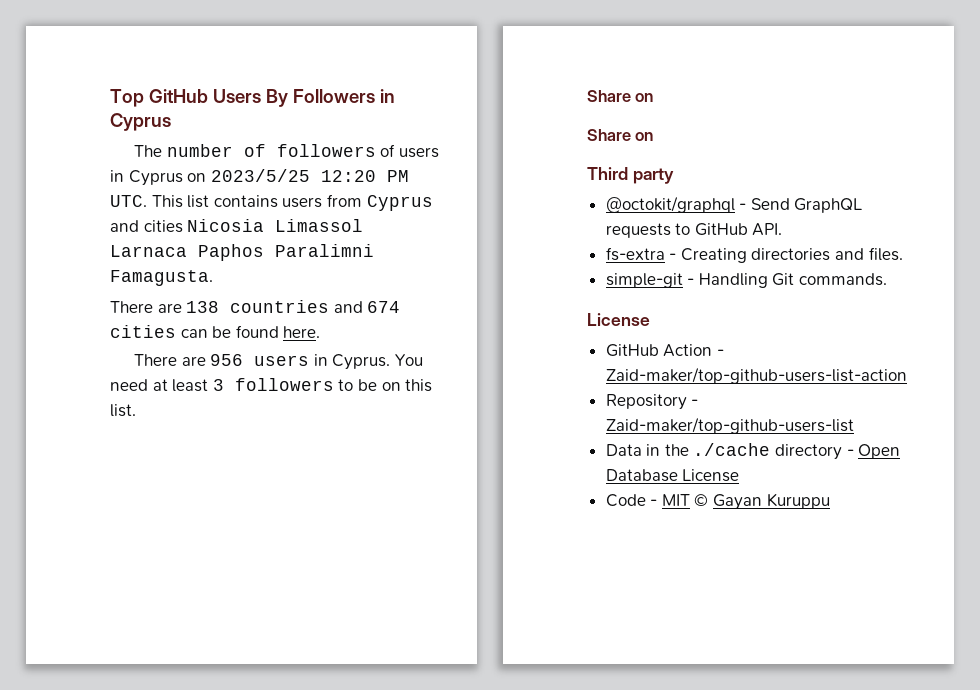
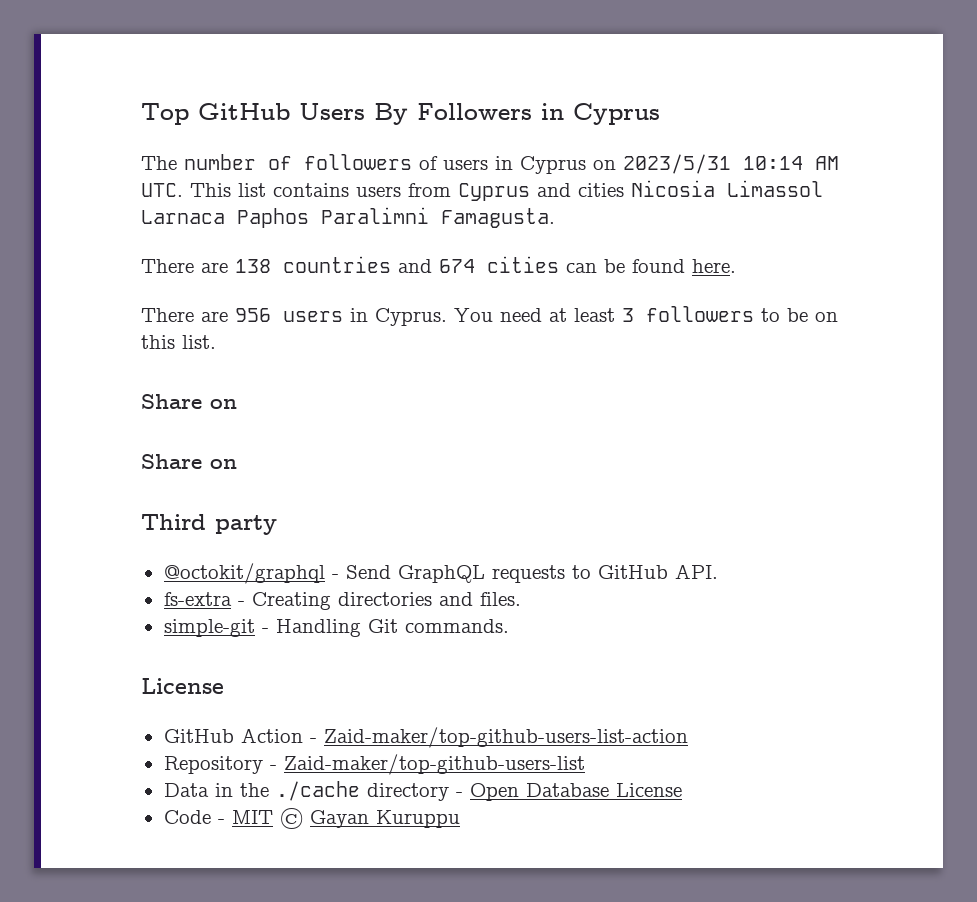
- The number of followers of users in Cyprus on 2023/5/25 12:20 PM UTC. This list contains users from Cyprus and cities Nicosia Limassol Larnaca Paphos Paralimni Famagusta.
+ The number of followers of users in Cyprus on 2023/5/31 10:14 AM UTC. This list contains users from Cyprus and cities Nicosia Limassol Larnaca Paphos Paralimni Famagusta.

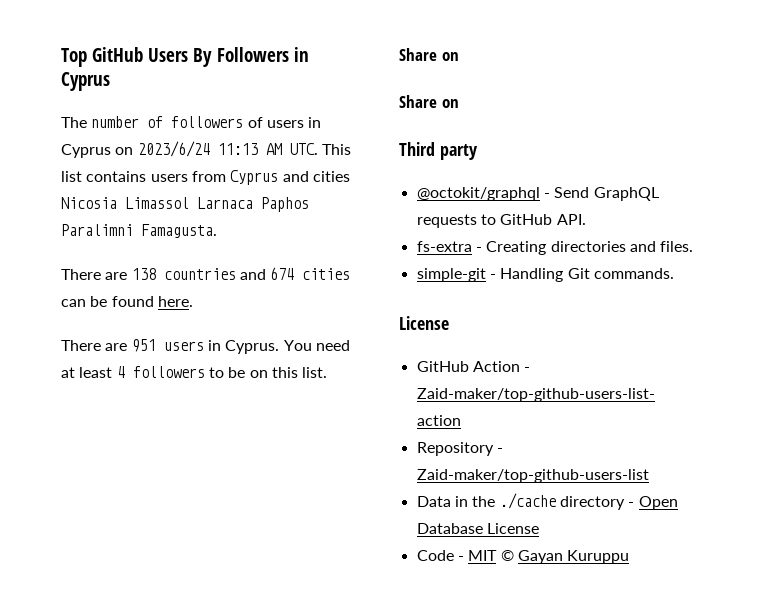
- The number of followers of users in Cyprus on 2023/5/31 10:14 AM UTC. This list contains users from Cyprus and cities Nicosia Limassol Larnaca Paphos Paralimni Famagusta.
+ The number of followers of users in Cyprus on 2023/6/24 11:13 AM UTC. This list contains users from Cyprus and cities Nicosia Limassol Larnaca Paphos Paralimni Famagusta.
- There are 956 users in Cyprus.
+ There are 951 users in Cyprus.
- You need at least 3 followers to be on this list.
+ You need at least 4 followers to be on this list.

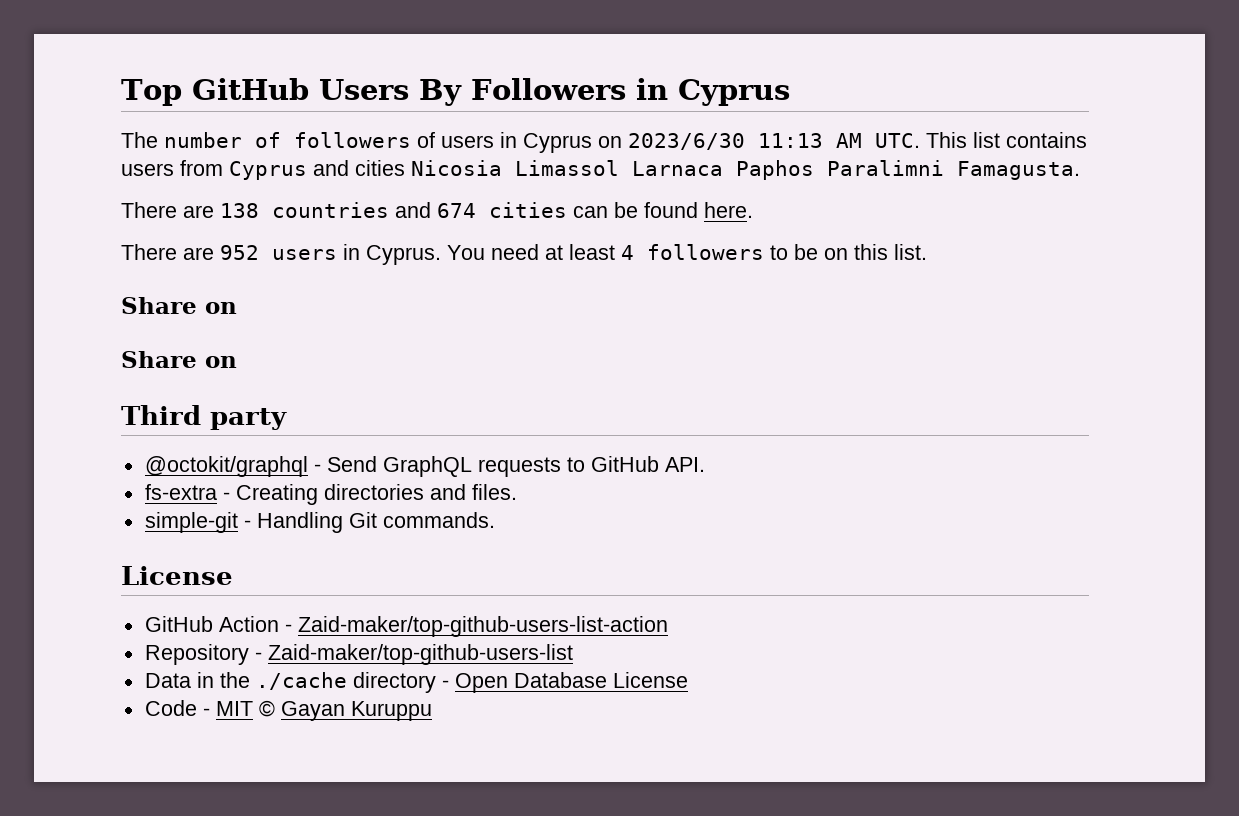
- The number of followers of users in Cyprus on 2023/6/24 11:13 AM UTC. This list contains users from Cyprus and cities Nicosia Limassol Larnaca Paphos Paralimni Famagusta.
+ The number of followers of users in Cyprus on 2023/6/30 11:13 AM UTC. This list contains users from Cyprus and cities Nicosia Limassol Larnaca Paphos Paralimni Famagusta.
- There are 951 users in Cyprus.
+ There are 952 users in Cyprus.

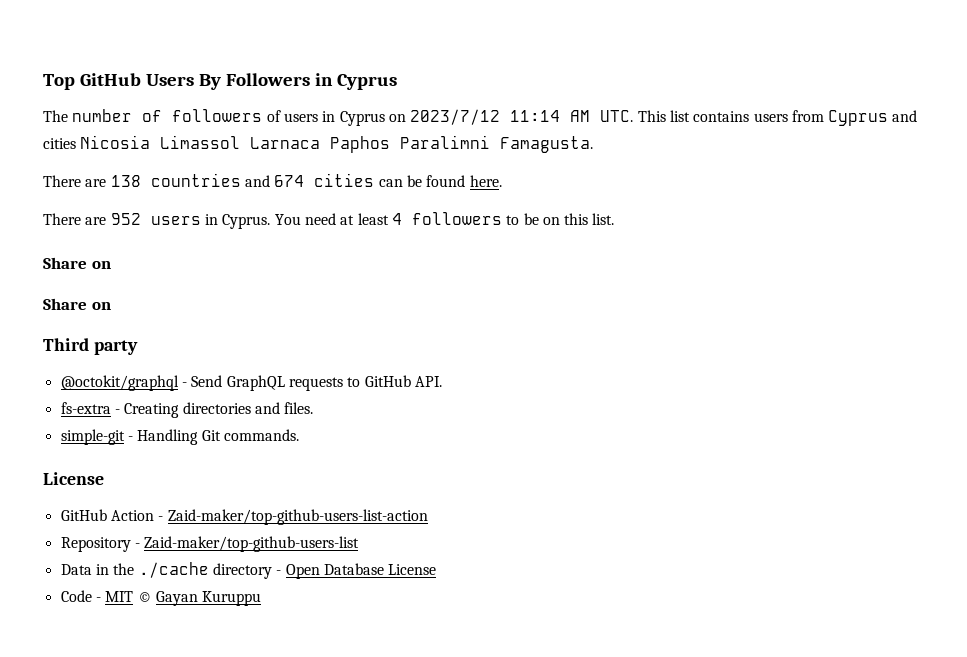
- The number of followers of users in Cyprus on 2023/6/30 11:13 AM UTC. This list contains users from Cyprus and cities Nicosia Limassol Larnaca Paphos Paralimni Famagusta.
+ The number of followers of users in Cyprus on 2023/7/12 11:14 AM UTC. This list contains users from Cyprus and cities Nicosia Limassol Larnaca Paphos Paralimni Famagusta.

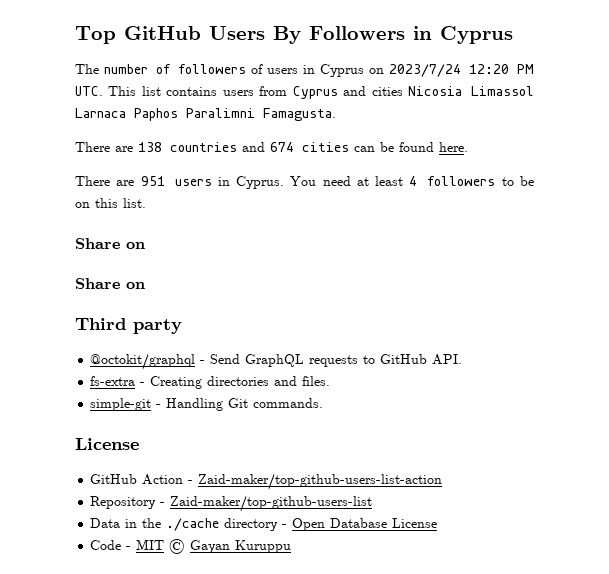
- The number of followers of users in Cyprus on 2023/7/12 11:14 AM UTC. This list contains users from Cyprus and cities Nicosia Limassol Larnaca Paphos Paralimni Famagusta.
+ The number of followers of users in Cyprus on 2023/7/24 12:20 PM UTC. This list contains users from Cyprus and cities Nicosia Limassol Larnaca Paphos Paralimni Famagusta.
- There are 952 users in Cyprus.
+ There are 951 users in Cyprus.

